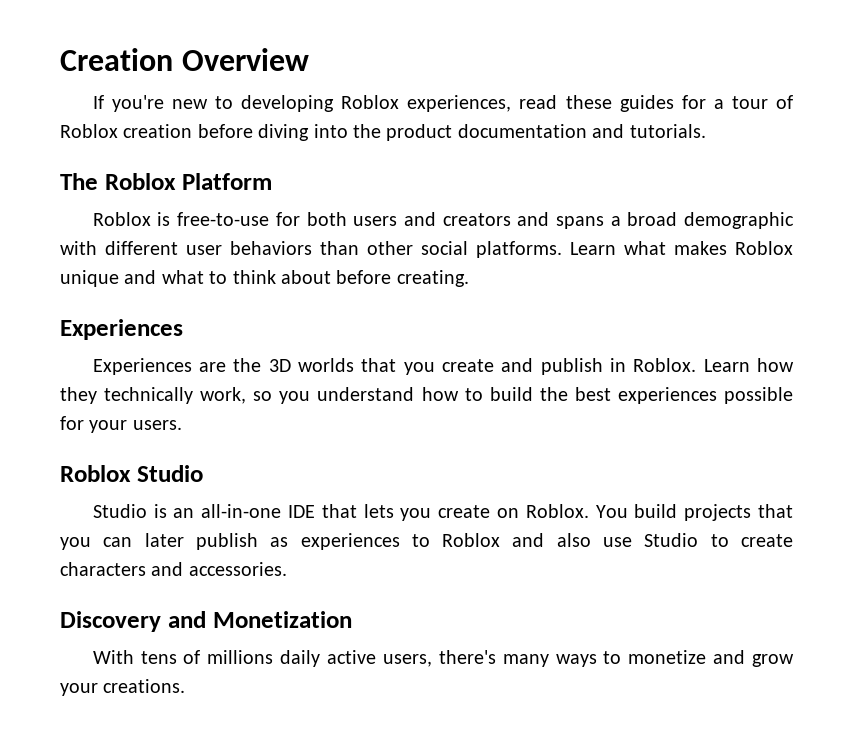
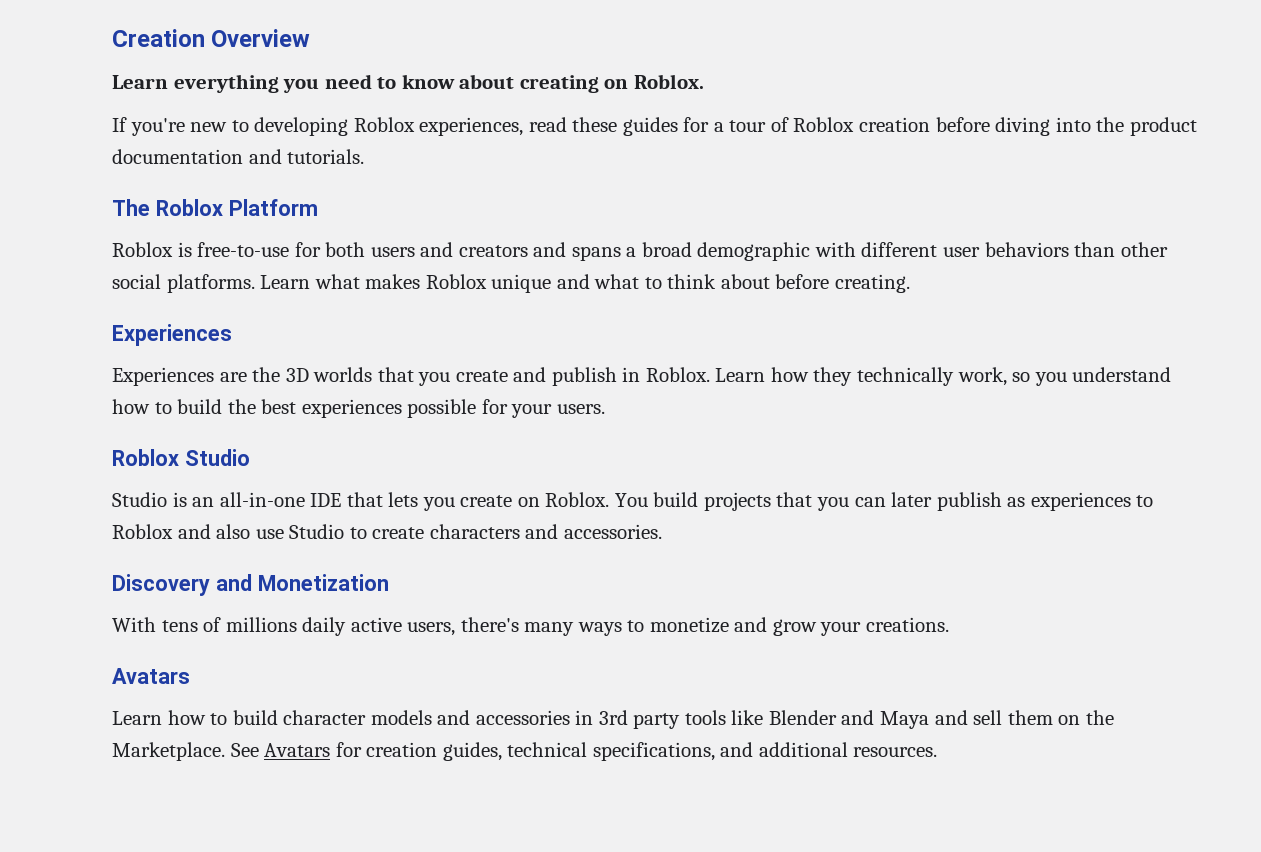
+ Learn everything you need to know about creating on Roblox.
  With tens of millions daily active users, there's many ways to monetize and grow your creations.
+ Avatars
+ Learn how to build character models and accessories in 3rd party tools like Blender and Maya and sell them on the Marketplace. See Avatars for creation guides, technical specifications, and additional resources.

